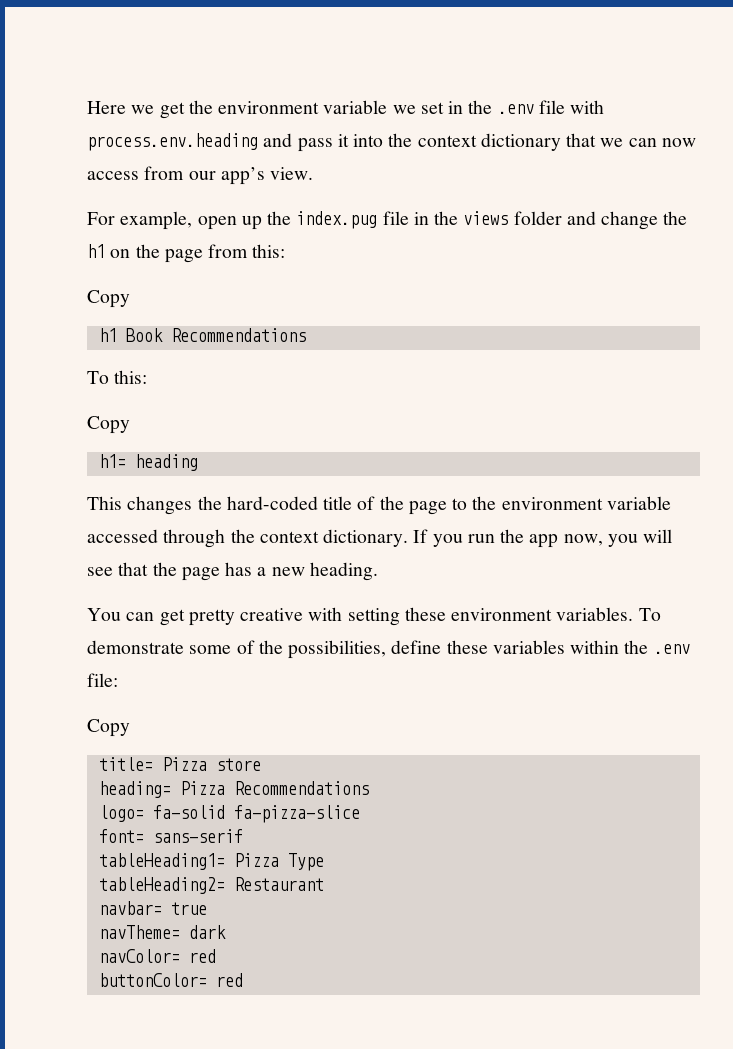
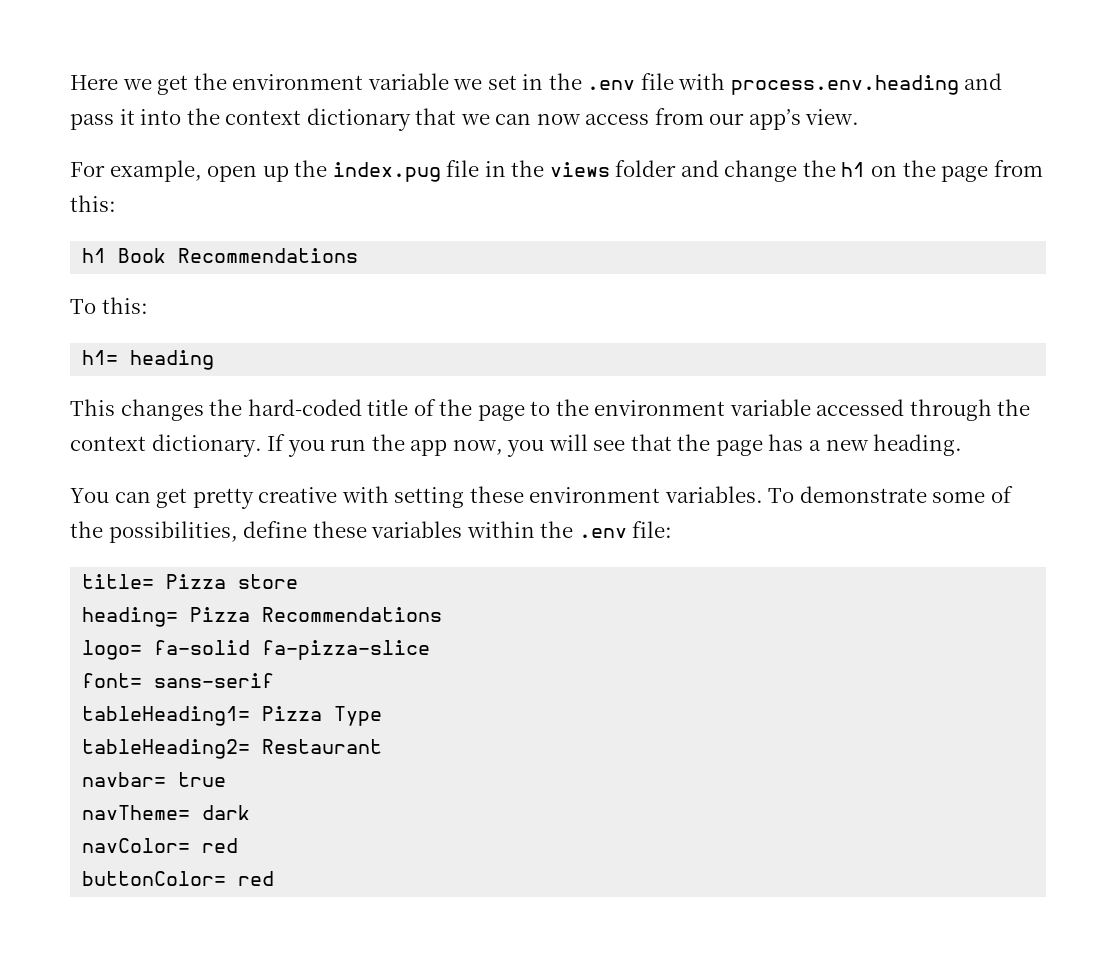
  For example, open up the index.pug file in the views folder and change the h1 on the page from this:
- Copy
  To this:
- Copy
  To demonstrate some of the possibilities, define these variables within the .env file:
- Copy

